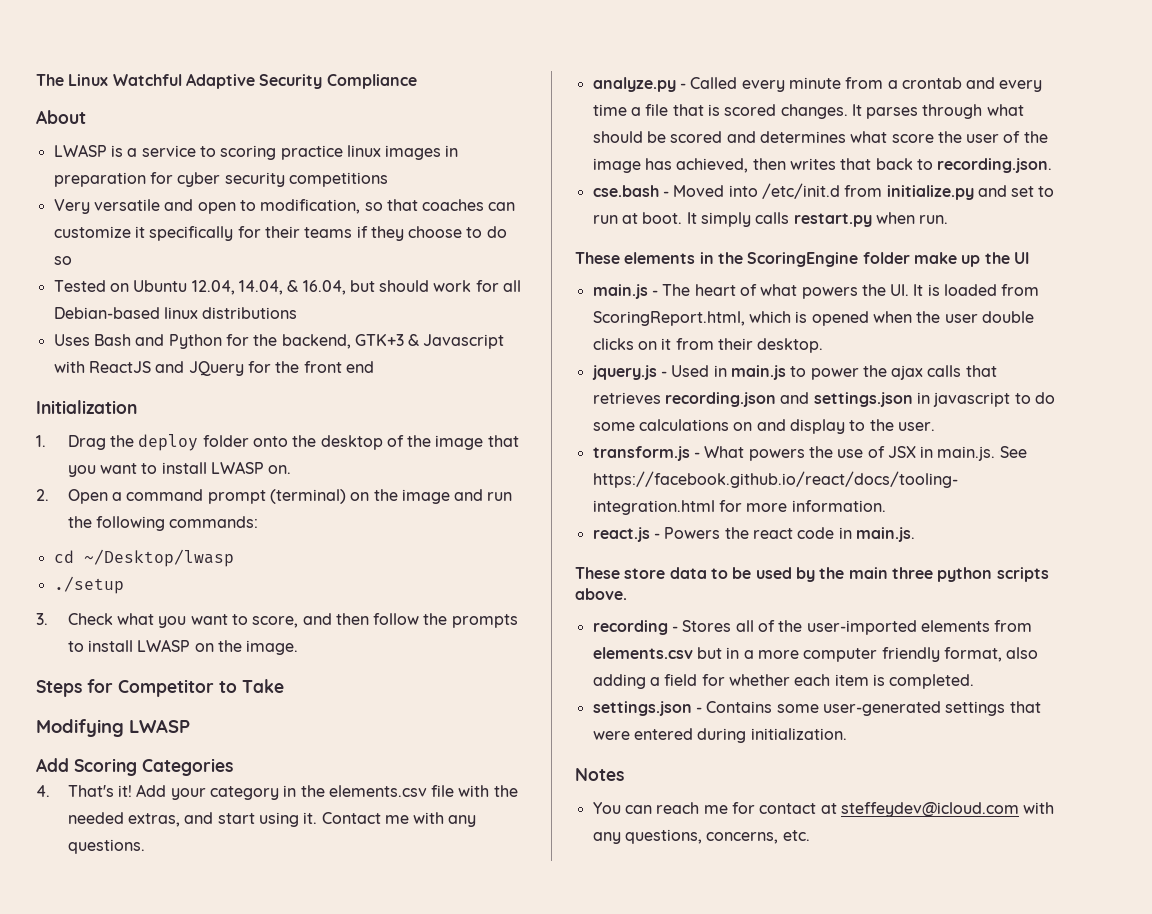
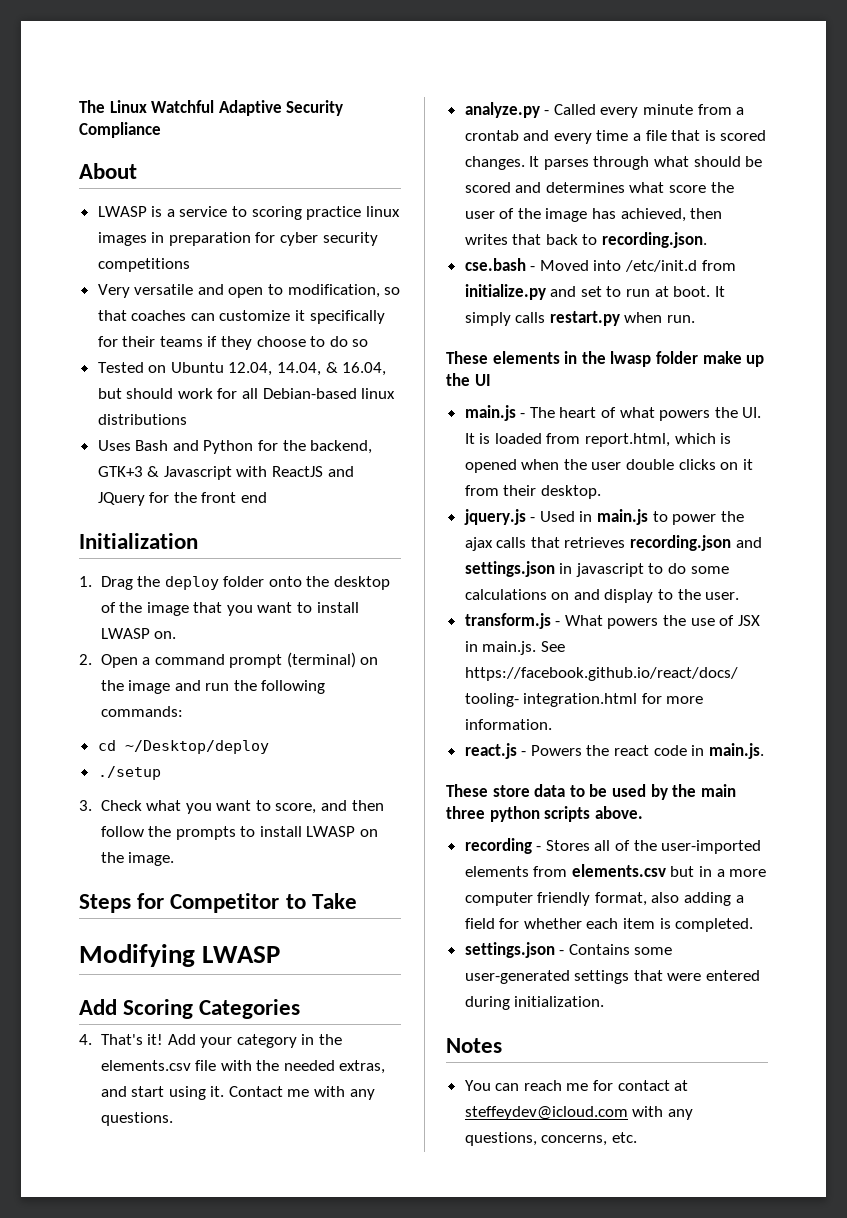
- cd ~/Desktop/lwasp
+ cd ~/Desktop/deploy
- These elements in the ScoringEngine folder make up the UI
+ These elements in the lwasp folder make up the UI
- main.js - The heart of what powers the UI. It is loaded from ScoringReport.html, which is opened when the user double clicks on it from their desktop.
+ main.js - The heart of what powers the UI. It is loaded from report.html, which is opened when the user double clicks on it from their desktop.

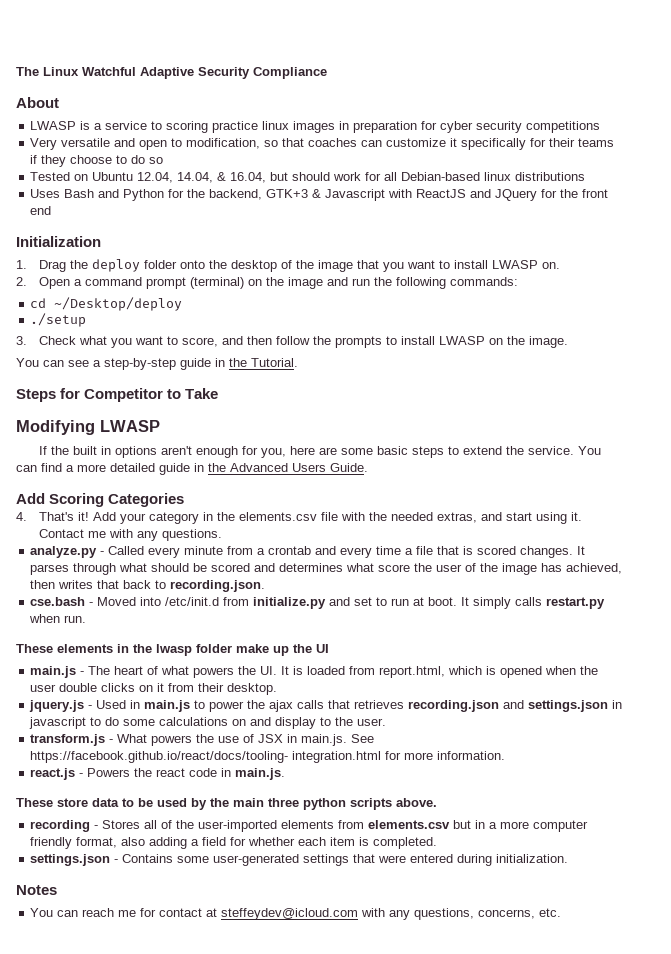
+ You can see a step-by-step guide in the Tutorial.
+ If the built in options aren't enough for you, here are some basic steps to extend the service. You can find a more detailed guide in the Advanced Users Guide.

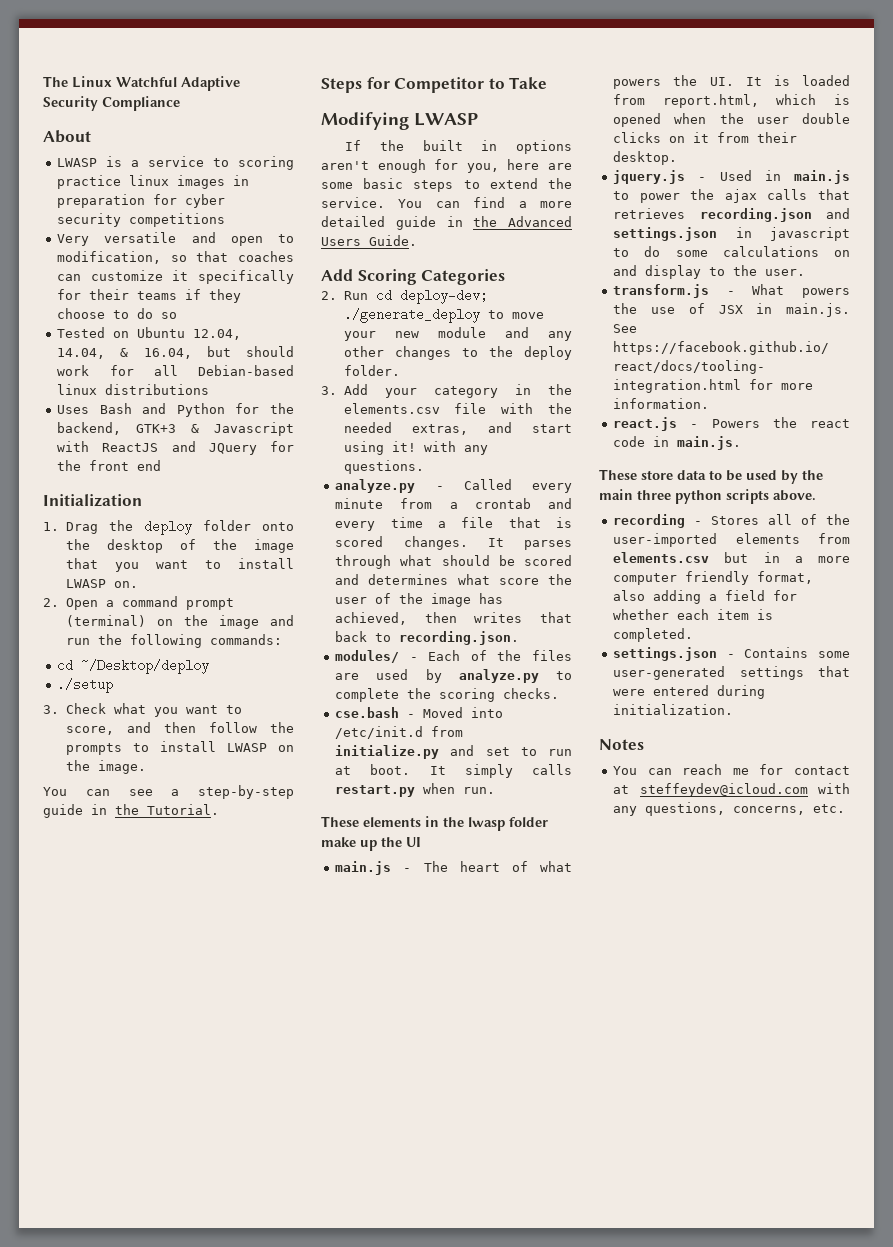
- 4. That's it! Add your category in the elements.csv file with the needed extras, and start using it. Contact me with any questions.
+ 2. Run cd deploy-dev; ./generate_deploy to move your new module and any other changes to the deploy folder.
+ 3. Add your category in the elements.csv file with the needed extras, and start using it! with any questions.
+ modules/ - Each of the files are used by analyze.py to complete the scoring checks.

